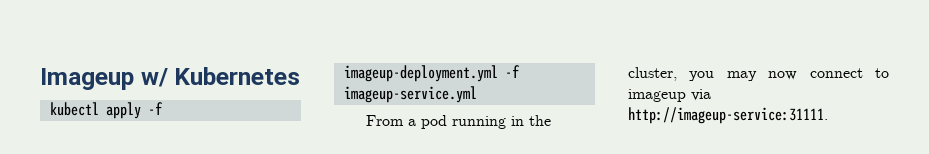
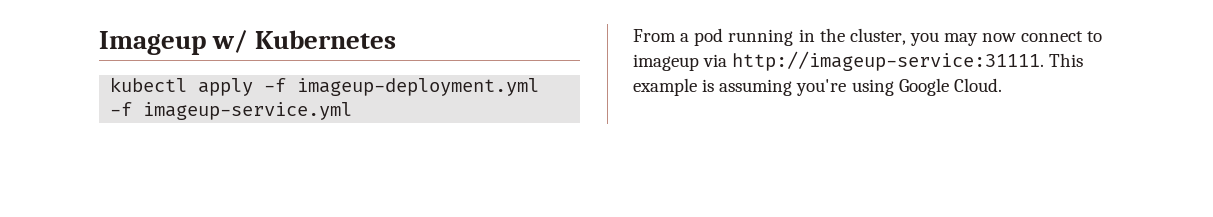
+ This example is assuming you're using Google Cloud.

